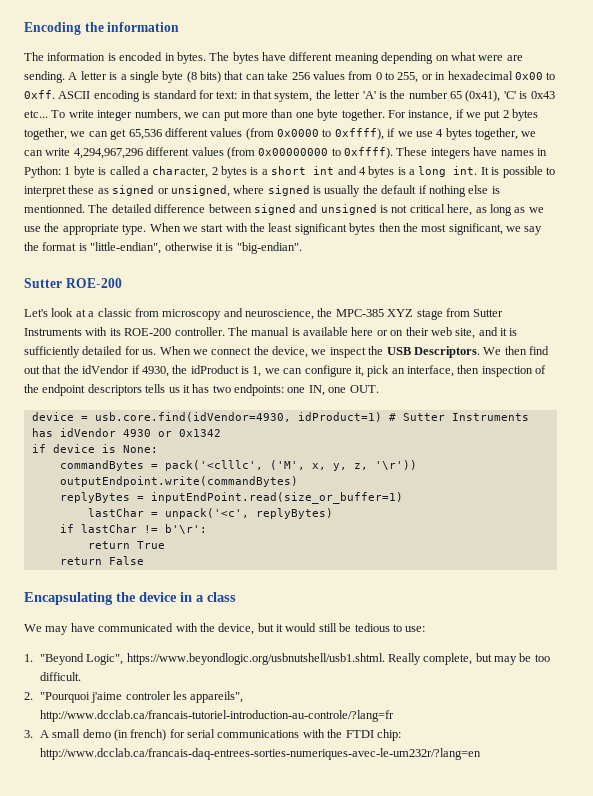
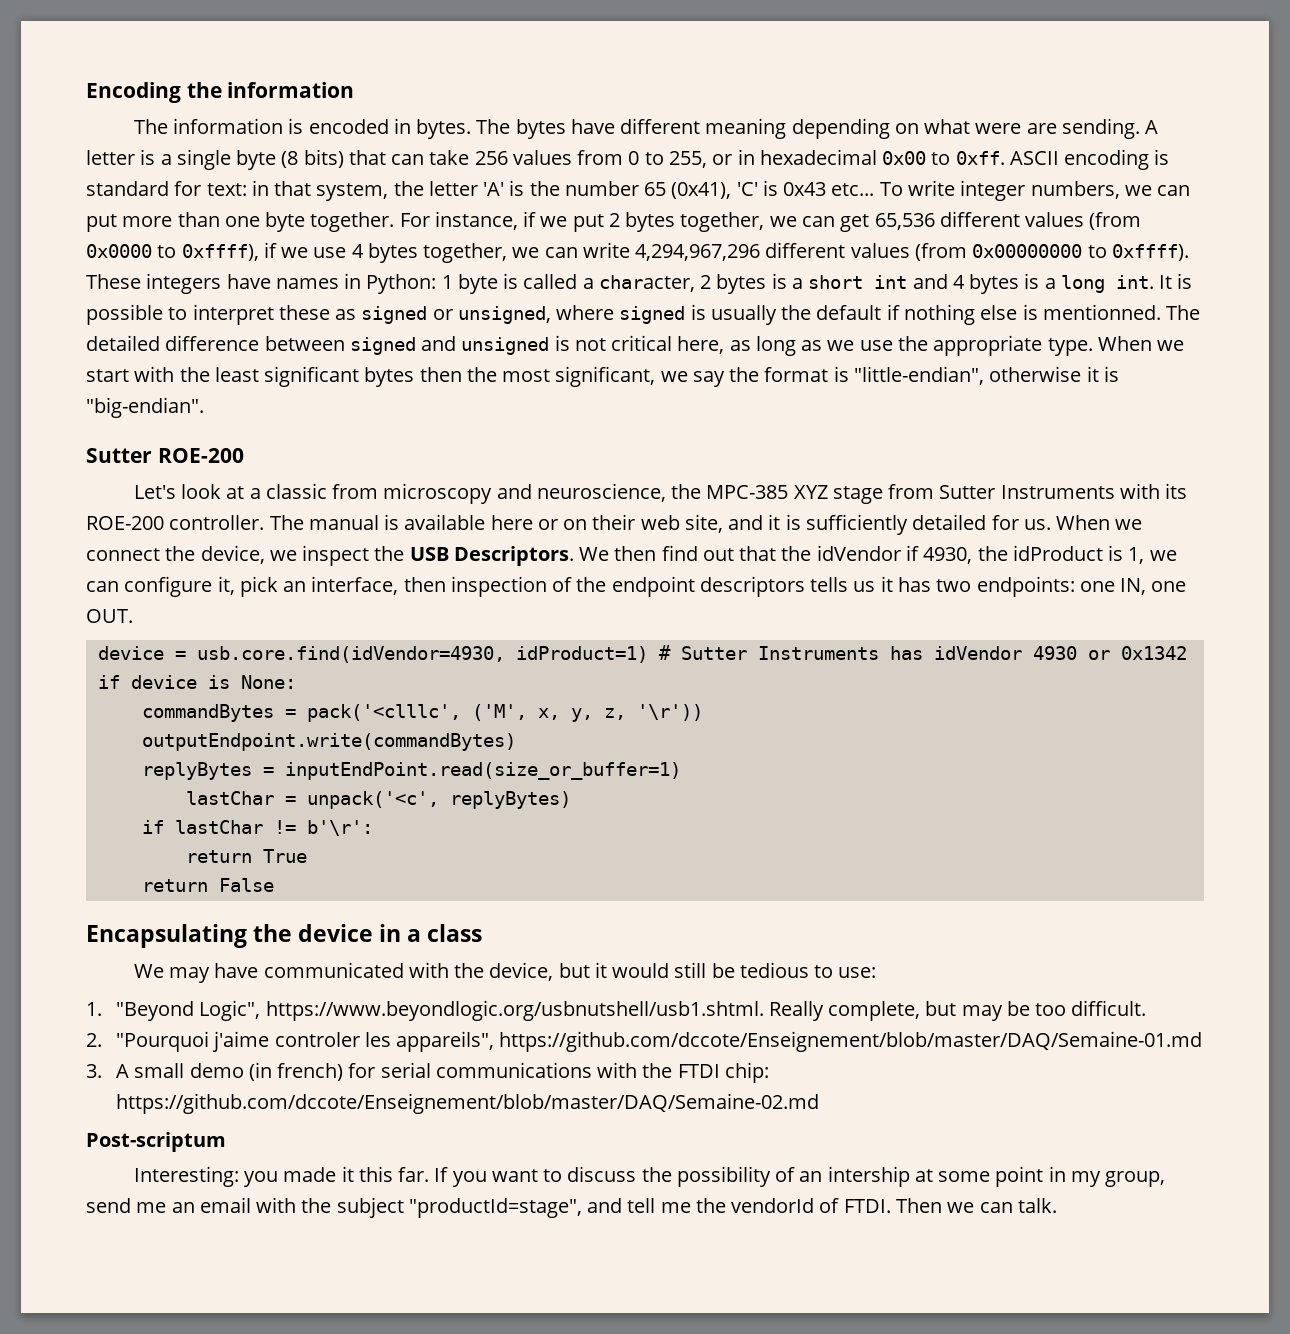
- 2. "Pourquoi j'aime controler les appareils", http://www.dcclab.ca/francais-tutoriel-introduction-au-controle/?lang=fr
+ 2. "Pourquoi j'aime controler les appareils", https://github.com/dccote/Enseignement/blob/master/DAQ/Semaine-01.md
- 3. A small demo (in french) for serial communications with the FTDI chip: http://www.dcclab.ca/francais-daq-entrees-sorties-numeriques-avec-le-um232r/?lang=en
+ 3. A small demo (in french) for serial communications with the FTDI chip: https://github.com/dccote/Enseignement/blob/master/DAQ/Semaine-02.md
+ Post-scriptum
+ Interesting: you made it this far. If you want to discuss the possibility of an intership at some point in my group, send me an email with the subject "productId=stage", and tell me the vendorId of FTDI. Then we can talk.

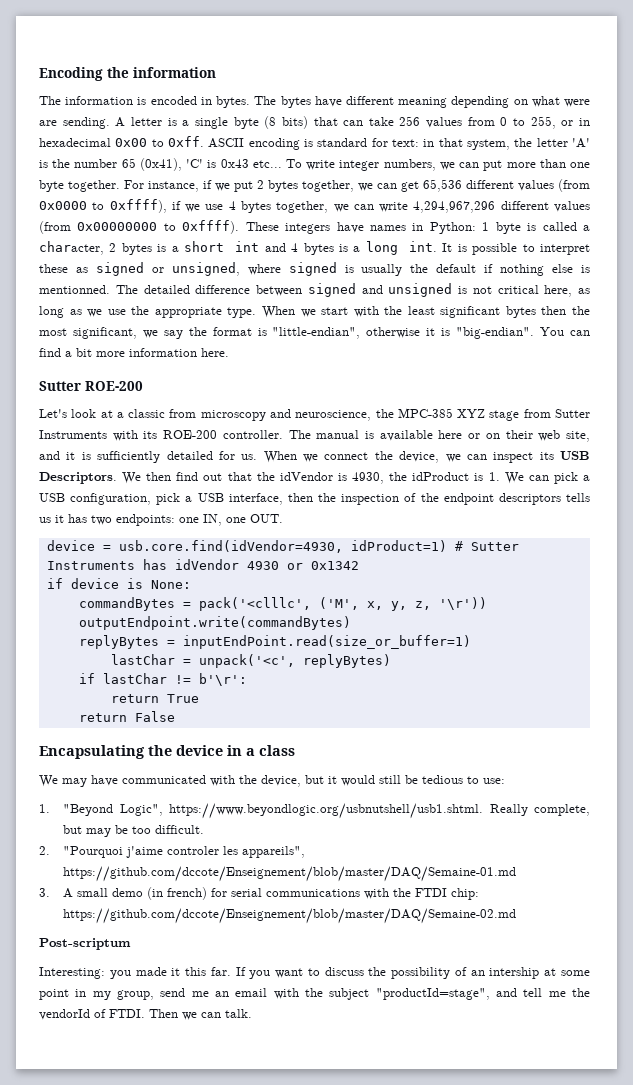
+ You can find a bit more information here.
- When we connect the device, we inspect the USB Descriptors.
+ When we connect the device, we can inspect its USB Descriptors.
- We then find out that the idVendor if 4930, the idProduct is 1, we can configure it, pick an interface, then inspection of the endpoint descriptors tells us it has two endpoints: one IN, one OUT.
+ We then find out that the idVendor is 4930, the idProduct is 1. We can pick a USB configuration, pick a USB interface, then the inspection of the endpoint descriptors tells us it has two endpoints: one IN, one OUT.

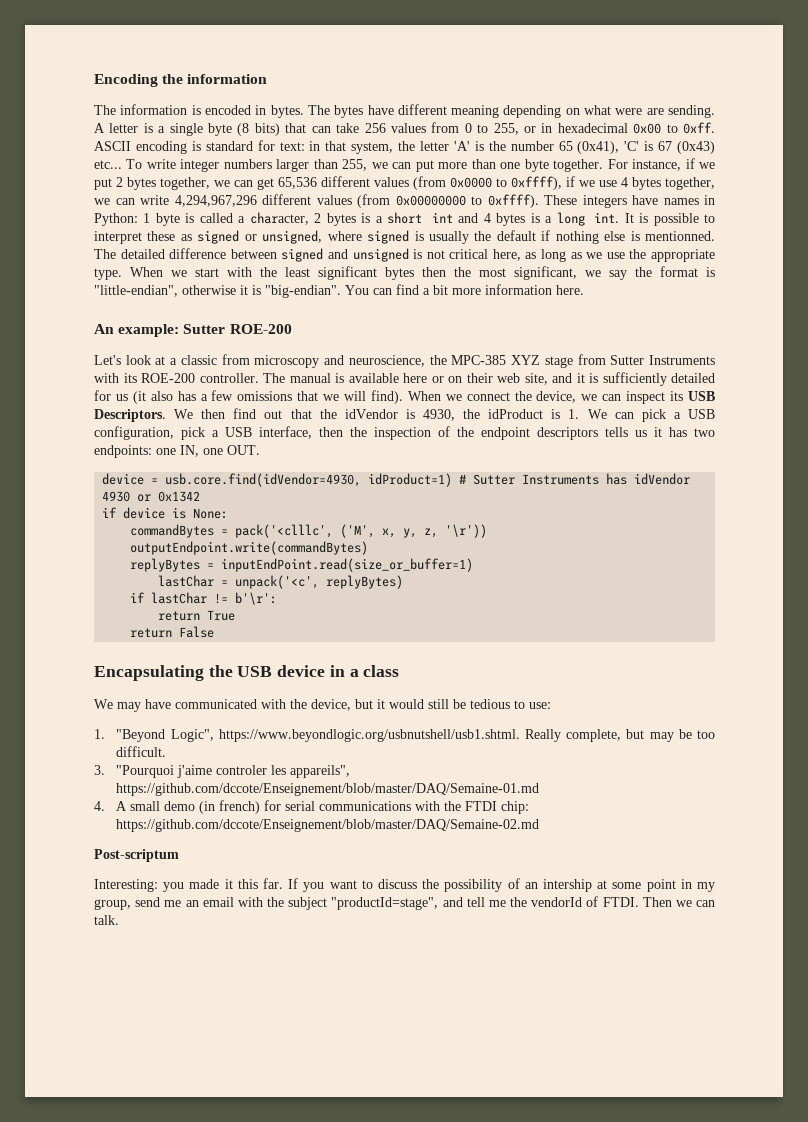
- ASCII encoding is standard for text: in that system, the letter 'A' is the number 65 (0x41), 'C' is 0x43 etc...
+ ASCII encoding is standard for text: in that system, the letter 'A' is the number 65 (0x41), 'C' is 67 (0x43) etc...
- To write integer numbers, we can put more than one byte together.
+ To write integer numbers larger than 255, we can put more than one byte together.
- Sutter ROE-200
+ An example: Sutter ROE-200
- The manual is available here or on their web site, and it is sufficiently detailed for us.
+ The manual is available here or on their web site, and it is sufficiently detailed for us (it also has a few omissions that we will find).
- Encapsulating the device in a class
+ Encapsulating the USB device in a class
- 2. "Pourquoi j'aime controler les appareils", https://github.com/dccote/Enseignement/blob/master/DAQ/Semaine-01.md
+ 3. "Pourquoi j'aime controler les appareils", https://github.com/dccote/Enseignement/blob/master/DAQ/Semaine-01.md
- 3. A small demo (in french) for serial communications with the FTDI chip: https://github.com/dccote/Enseignement/blob/master/DAQ/Semaine-02.md
+ 4. A small demo (in french) for serial communications with the FTDI chip: https://github.com/dccote/Enseignement/blob/master/DAQ/Semaine-02.md

